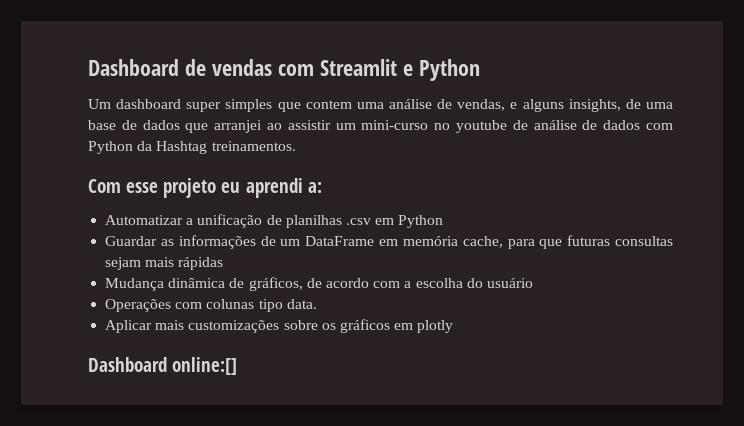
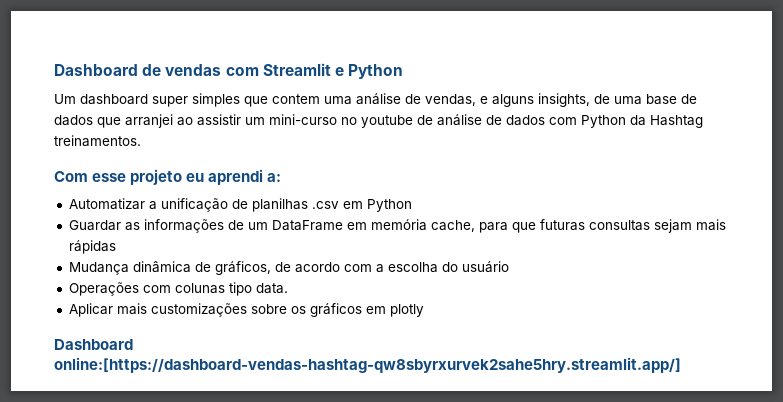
- Dashboard online:[]
+ Dashboard online:[https://dashboard-vendas-hashtag-qw8sbyrxurvek2sahe5hry.streamlit.app/]

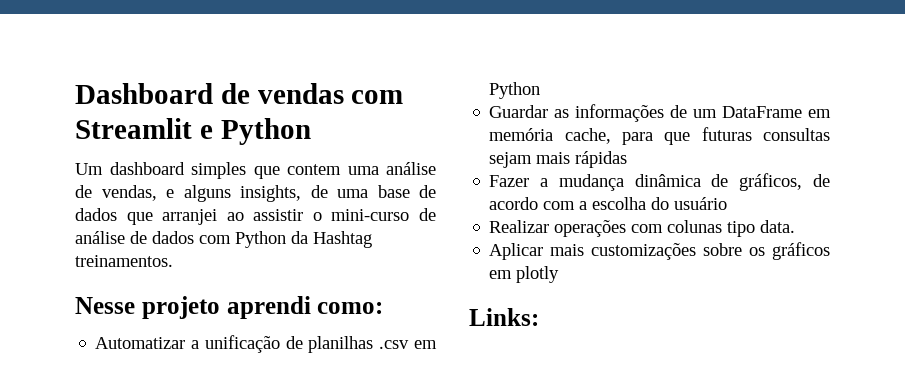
- Um dashboard super simples que contem uma análise de vendas, e alguns insights, de uma base de dados que arranjei ao assistir um mini-curso no youtube de análise de dados com Python da Hashtag treinamentos.
+ Um dashboard simples que contem uma análise de vendas, e alguns insights, de uma base de dados que arranjei ao assistir o mini-curso de análise de dados com Python da Hashtag treinamentos.
- Com esse projeto eu aprendi a:
+ Nesse projeto aprendi como:
- Mudança dinâmica de gráficos, de acordo com a escolha do usuário
+ Fazer a mudança dinâmica de gráficos, de acordo com a escolha do usuário
- Operações com colunas tipo data.
+ Realizar operações com colunas tipo data.
- Dashboard online:[https://dashboard-vendas-hashtag-qw8sbyrxurvek2sahe5hry.streamlit.app/]
+ Links:

